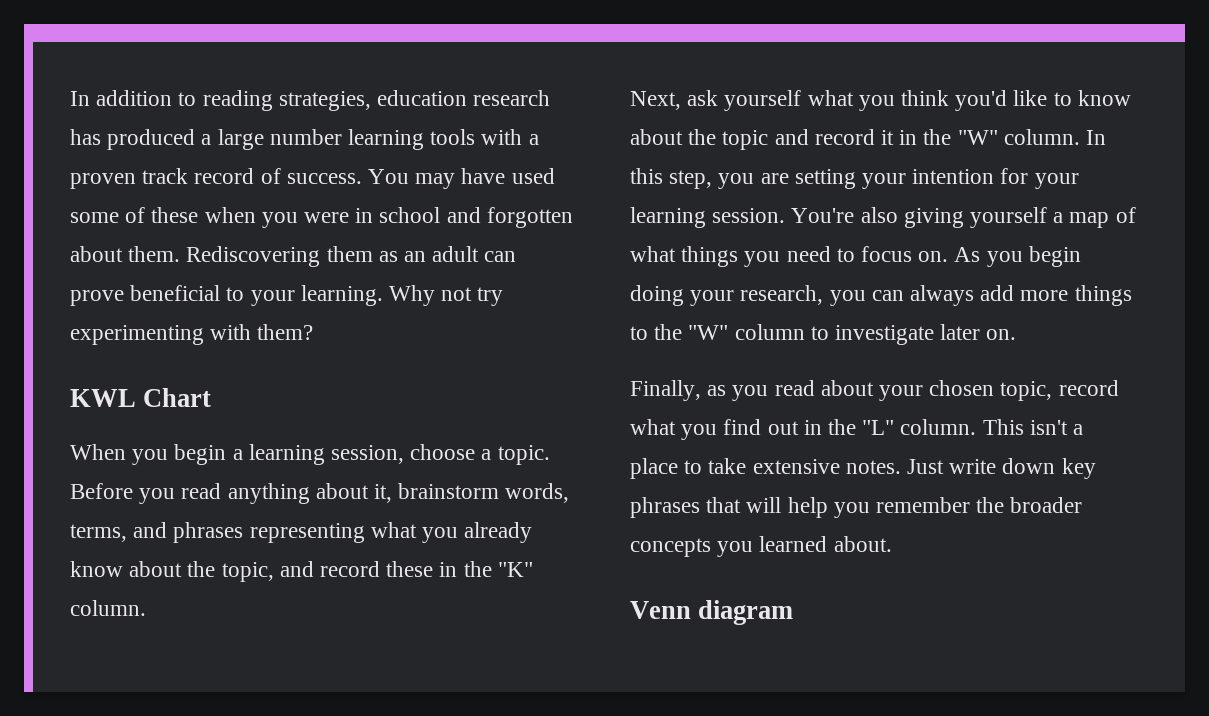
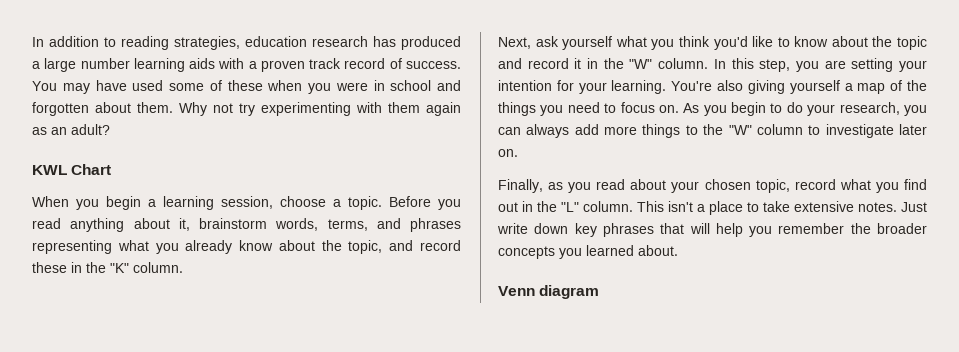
- In addition to reading strategies, education research has produced a large number learning tools with a proven track record of success.
+ In addition to reading strategies, education research has produced a large number learning aids with a proven track record of success.
- Rediscovering them as an adult can prove beneficial to your learning.
- Why not try experimenting with them?
+ Why not try experimenting with them again as an adult?
- In this step, you are setting your intention for your learning session.
+ In this step, you are setting your intention for your learning.
- You're also giving yourself a map of what things you need to focus on.
+ You're also giving yourself a map of the things you need to focus on.
- As you begin doing your research, you can always add more things to the "W" column to investigate later on.
+ As you begin to do your research, you can always add more things to the "W" column to investigate later on.

